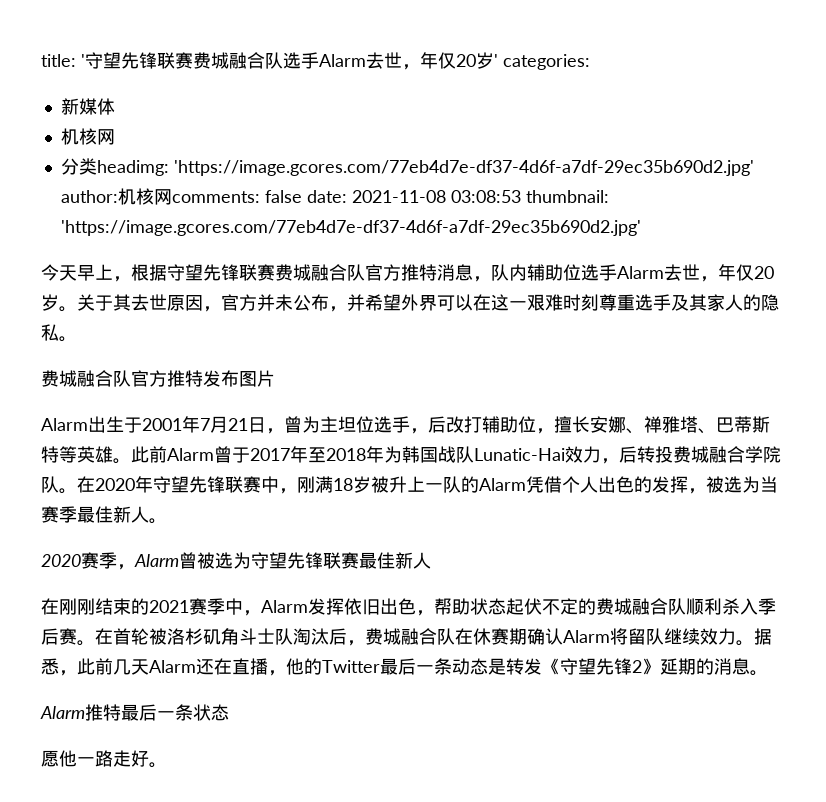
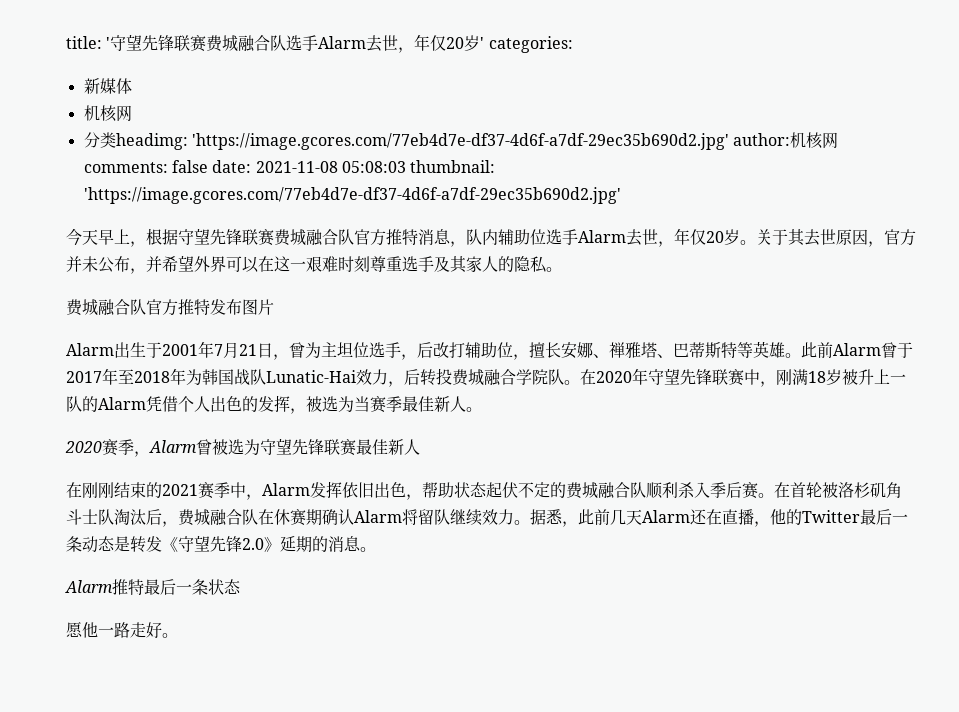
- 分类headimg: 'https://image.gcores.com/77eb4d7e-df37-4d6f-a7df-29ec35b690d2.jpg' author:机核网comments: false date: 2021-11-08 03:08:53 thumbnail: 'https://image.gcores.com/77eb4d7e-df37-4d6f-a7df-29ec35b690d2.jpg'
+ 分类headimg: 'https://image.gcores.com/77eb4d7e-df37-4d6f-a7df-29ec35b690d2.jpg' author:机核网comments: false date: 2021-11-08 05:08:03 thumbnail: 'https://image.gcores.com/77eb4d7e-df37-4d6f-a7df-29ec35b690d2.jpg'
- 据悉，此前几天Alarm还在直播，他的Twitter最后一条动态是转发《守望先锋2》延期的消息。
+ 据悉，此前几天Alarm还在直播，他的Twitter最后一条动态是转发《守望先锋2.0》延期的消息。

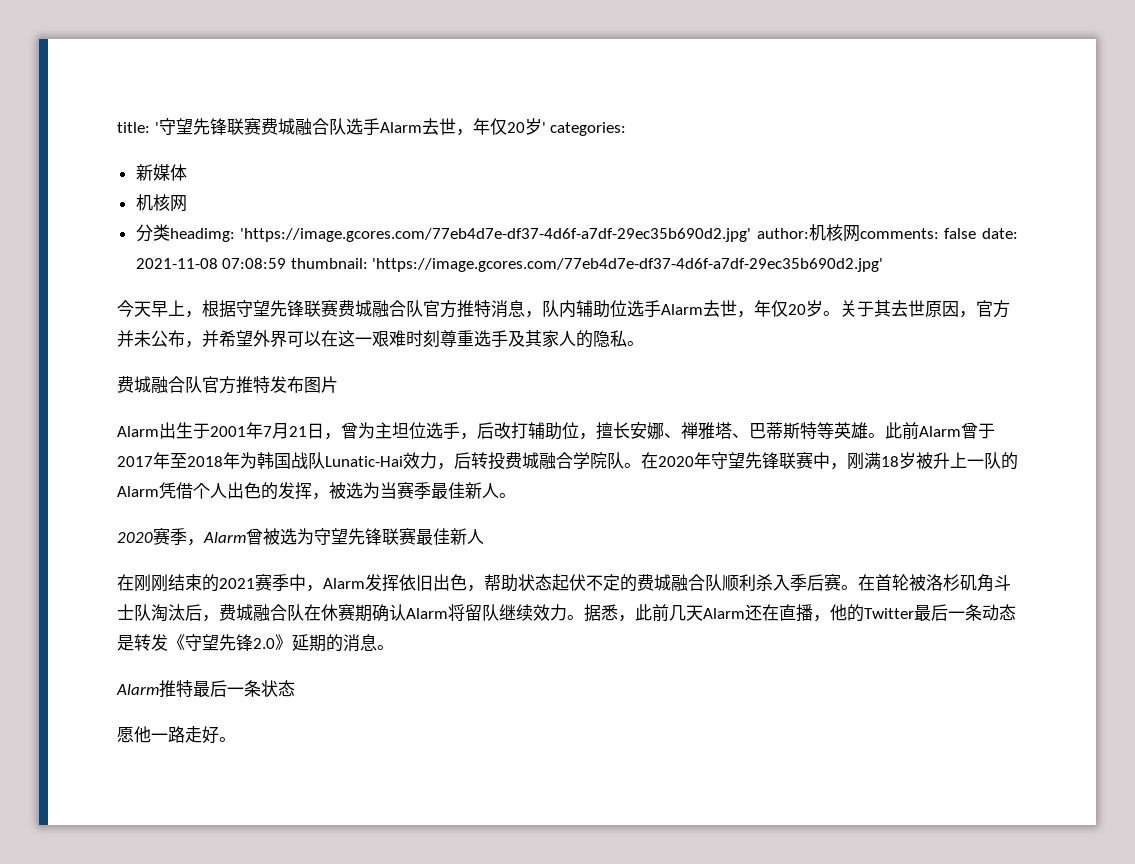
- 分类headimg: 'https://image.gcores.com/77eb4d7e-df37-4d6f-a7df-29ec35b690d2.jpg' author:机核网comments: false date: 2021-11-08 05:08:03 thumbnail: 'https://image.gcores.com/77eb4d7e-df37-4d6f-a7df-29ec35b690d2.jpg'
+ 分类headimg: 'https://image.gcores.com/77eb4d7e-df37-4d6f-a7df-29ec35b690d2.jpg' author:机核网comments: false date: 2021-11-08 07:08:59 thumbnail: 'https://image.gcores.com/77eb4d7e-df37-4d6f-a7df-29ec35b690d2.jpg'

